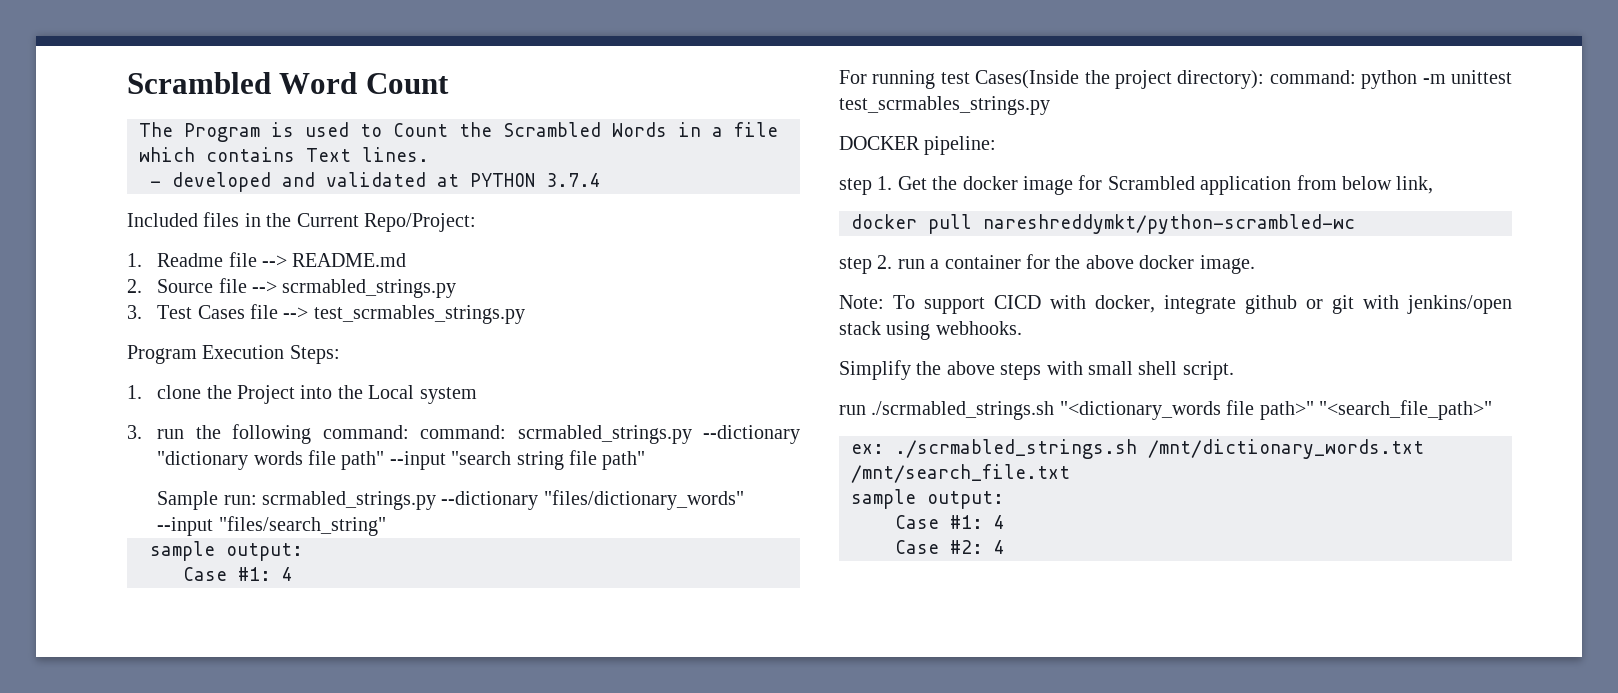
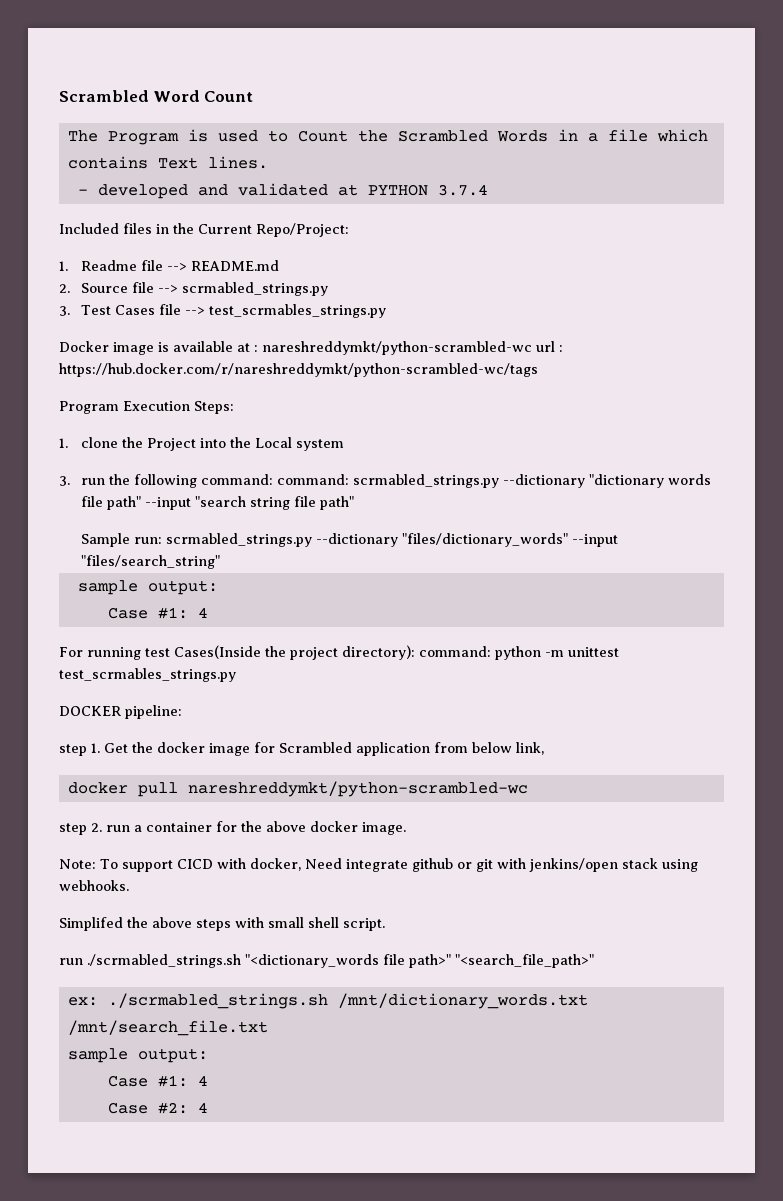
+ Docker image is available at : nareshreddymkt/python-scrambled-wc url : https://hub.docker.com/r/nareshreddymkt/python-scrambled-wc/tags
- Note: To support CICD with docker, integrate github or git with jenkins/open stack using webhooks.
+ Note: To support CICD with docker, Need integrate github or git with jenkins/open stack using webhooks.
- Simplify the above steps with small shell script.
+ Simplifed the above steps with small shell script.

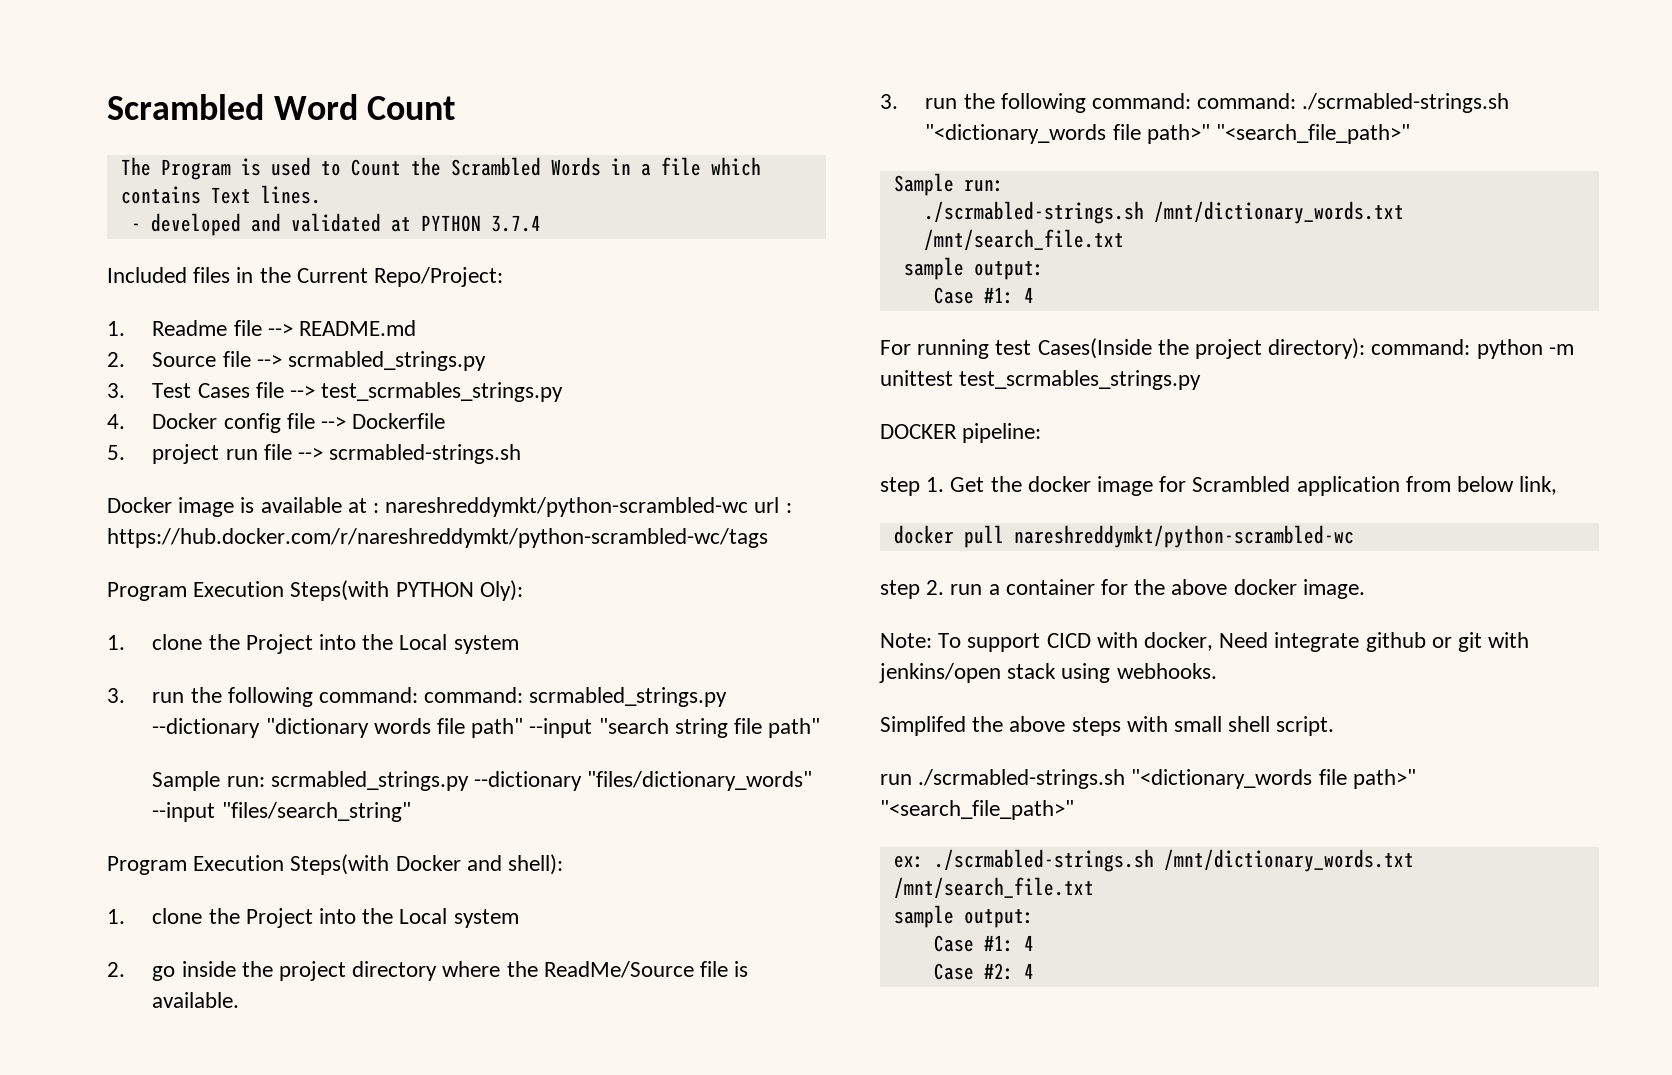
+ 4. Docker config file --> Dockerfile
+ 5. project run file --> scrmabled-strings.sh
- Program Execution Steps:
+ Program Execution Steps(with PYTHON Oly):
+ Program Execution Steps(with Docker and shell):
+ 1. clone the Project into the Local system
+ 2. go inside the project directory where the ReadMe/Source file is available.
+ 3. run the following command: command: ./scrmabled-strings.sh "<dictionary_words file path>" "<search_file_path>"
+ Sample run:
+ ./scrmabled-strings.sh /mnt/dictionary_words.txt /mnt/search_file.txt
- run ./scrmabled_strings.sh "<dictionary_words file path>" "<search_file_path>"
+ run ./scrmabled-strings.sh "<dictionary_words file path>" "<search_file_path>"
- ex: ./scrmabled_strings.sh /mnt/dictionary_words.txt /mnt/search_file.txt
+ ex: ./scrmabled-strings.sh /mnt/dictionary_words.txt /mnt/search_file.txt

